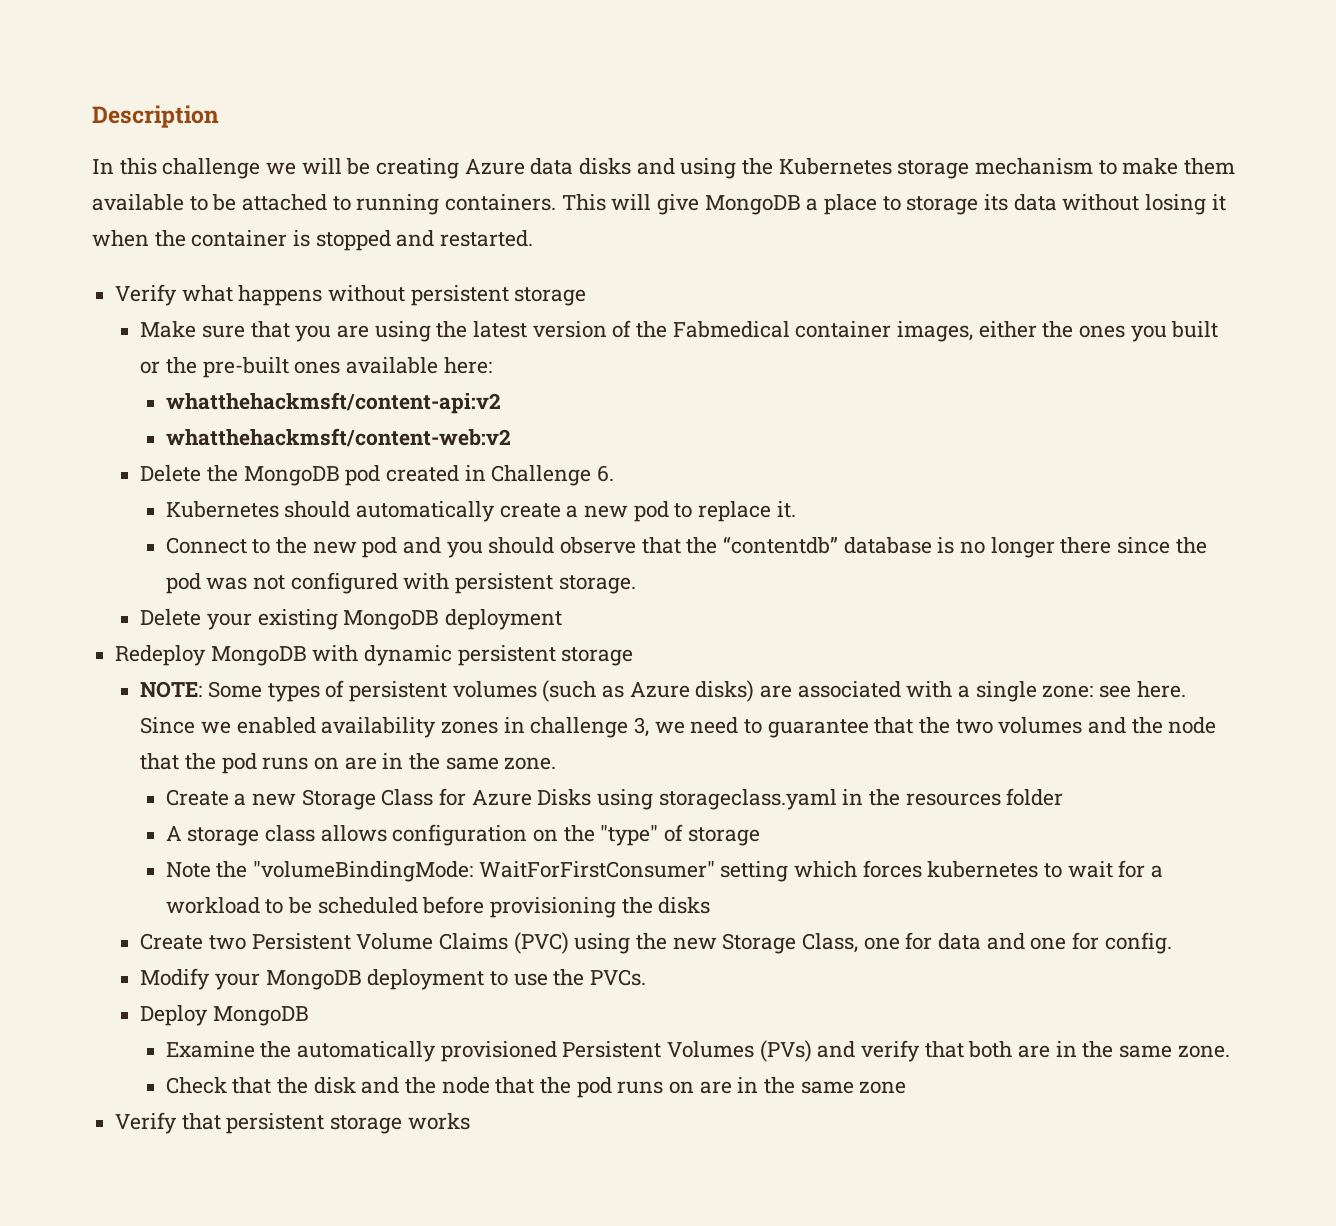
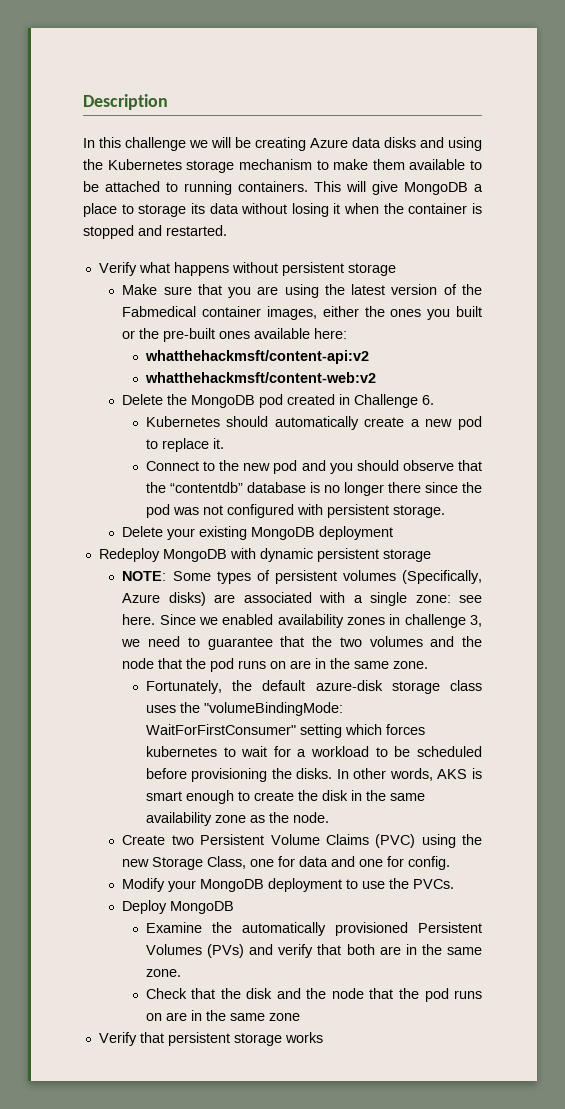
- NOTE: Some types of persistent volumes (such as Azure disks) are associated with a single zone: see here.
+ NOTE: Some types of persistent volumes (Specifically, Azure disks) are associated with a single zone: see here.
- Create a new Storage Class for Azure Disks using storageclass.yaml in the resources folder
- A storage class allows configuration on the "type" of storage
- Note the "volumeBindingMode: WaitForFirstConsumer" setting which forces kubernetes to wait for a workload to be scheduled before provisioning the disks
+ Fortunately, the default azure-disk storage class uses the "volumeBindingMode: WaitForFirstConsumer" setting which forces kubernetes to wait for a workload to be scheduled before provisioning the disks. In other words, AKS is smart enough to create the disk in the same availability zone as the node.

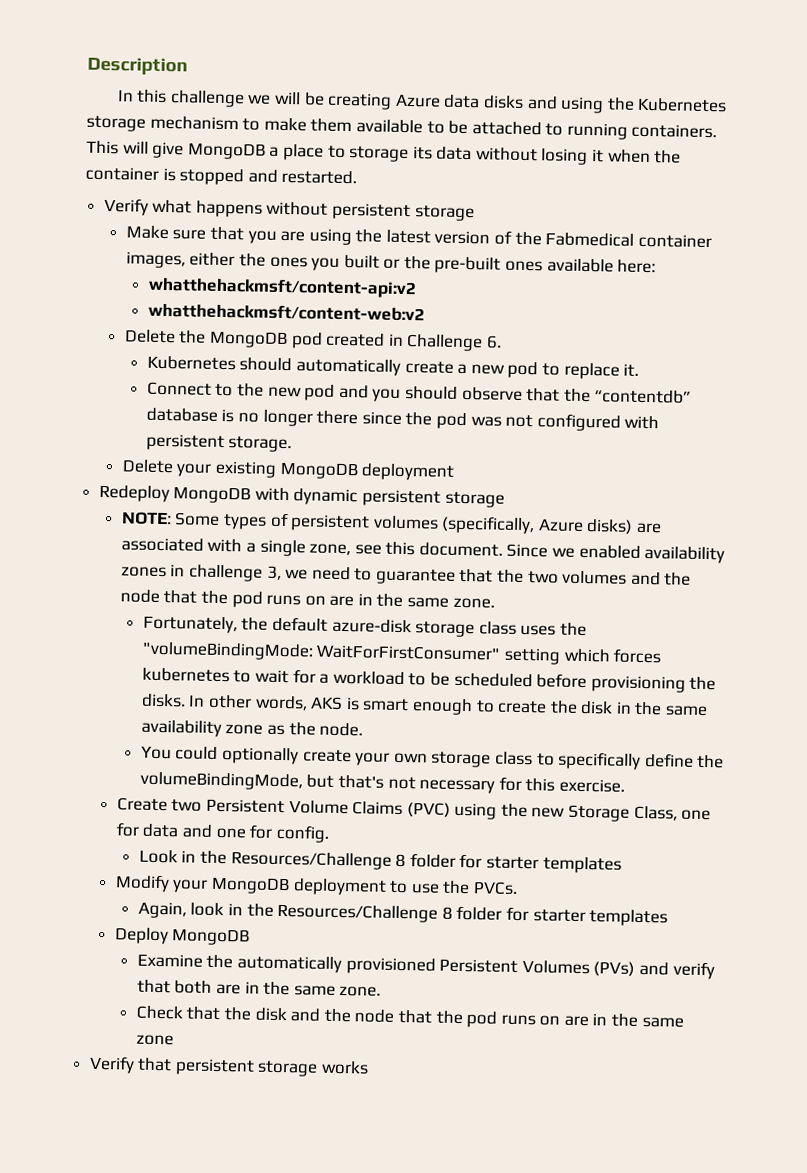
- NOTE: Some types of persistent volumes (Specifically, Azure disks) are associated with a single zone: see here.
+ NOTE: Some types of persistent volumes (specifically, Azure disks) are associated with a single zone, see this document.
+ You could optionally create your own storage class to specifically define the volumeBindingMode, but that's not necessary for this exercise.
+ Look in the Resources/Challenge 8 folder for starter templates
+ Again, look in the Resources/Challenge 8 folder for starter templates

